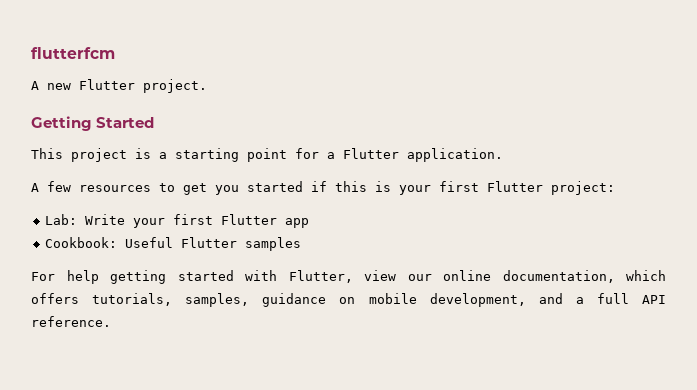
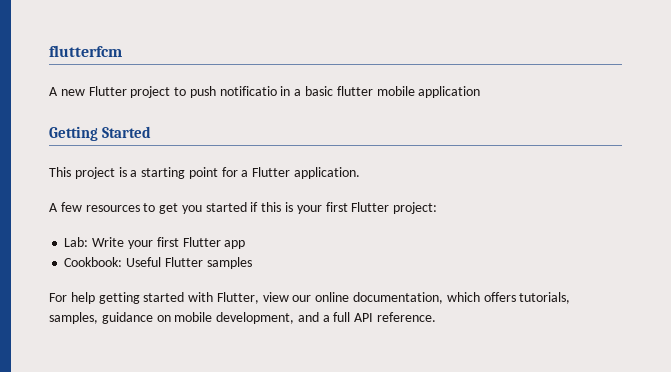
- A new Flutter project.
+ A new Flutter project to push notificatio in a basic flutter mobile application

